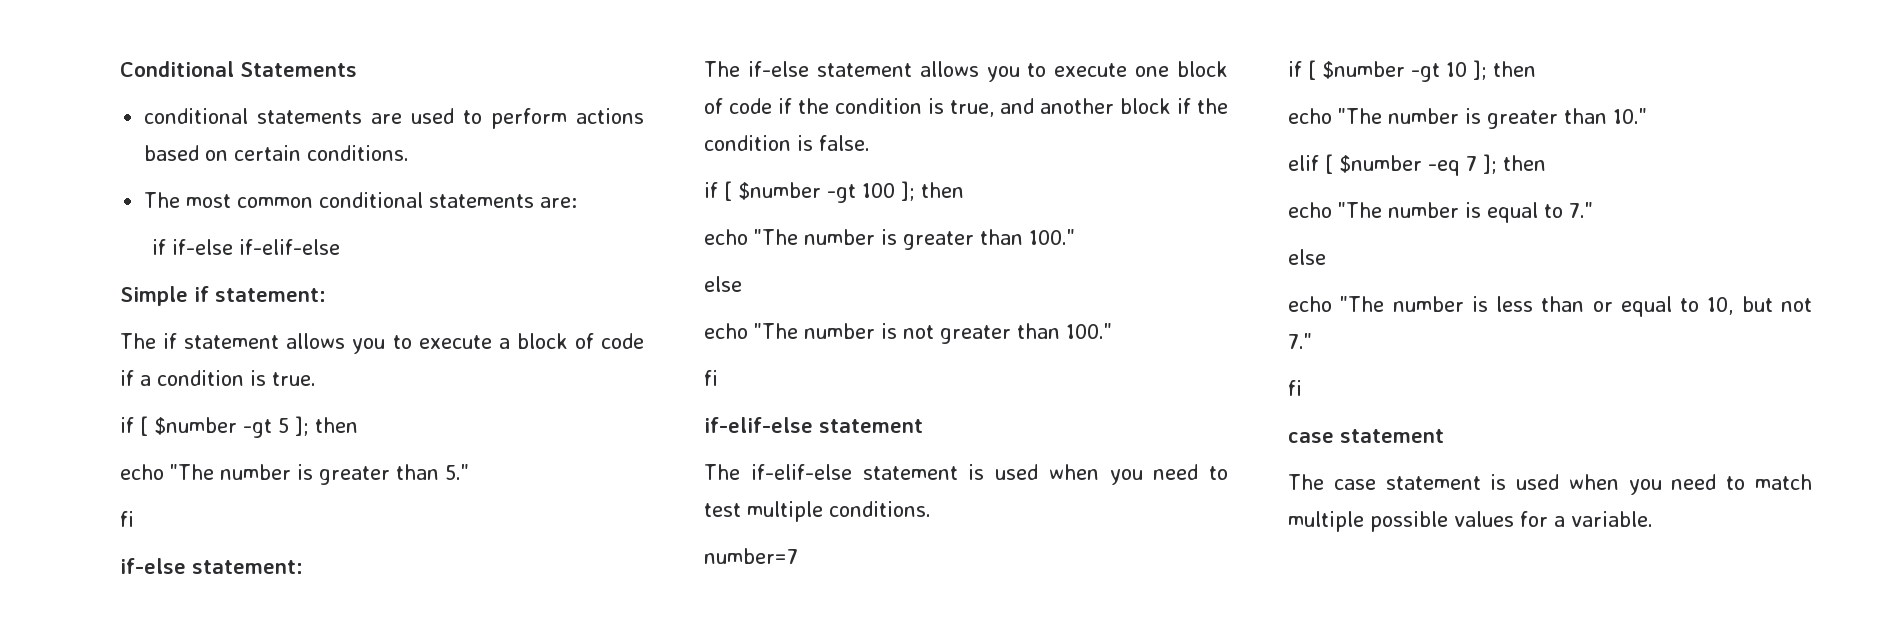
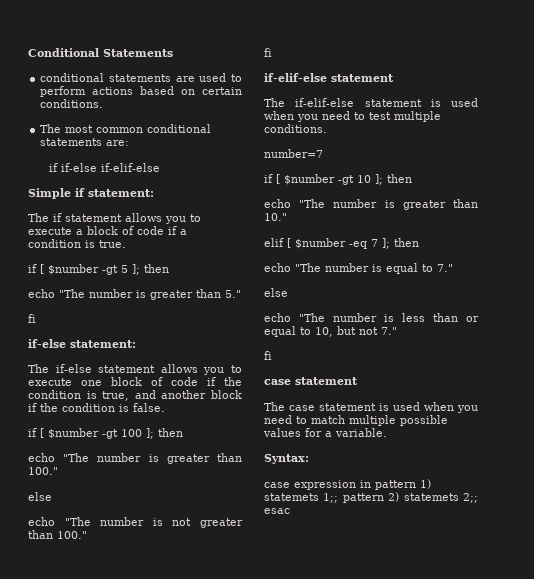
+ Syntax:
+ case expression in pattern 1) statemets 1;; pattern 2) statemets 2;; esac

